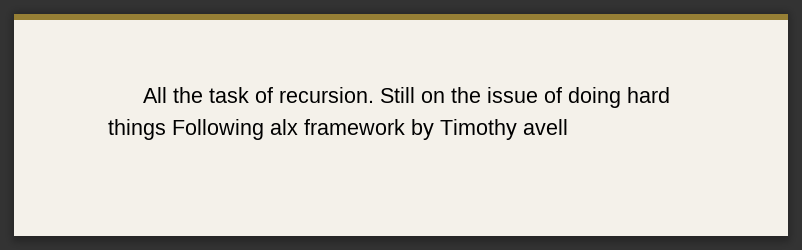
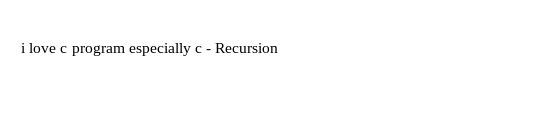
- All the task of recursion. Still on the issue of doing hard things Following alx framework by Timothy avell
+ i love c program especially c - Recursion

